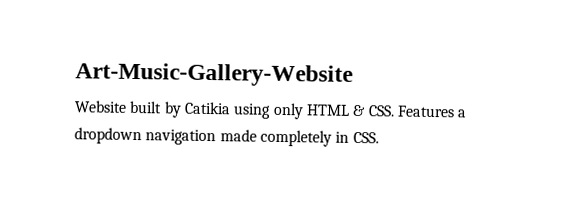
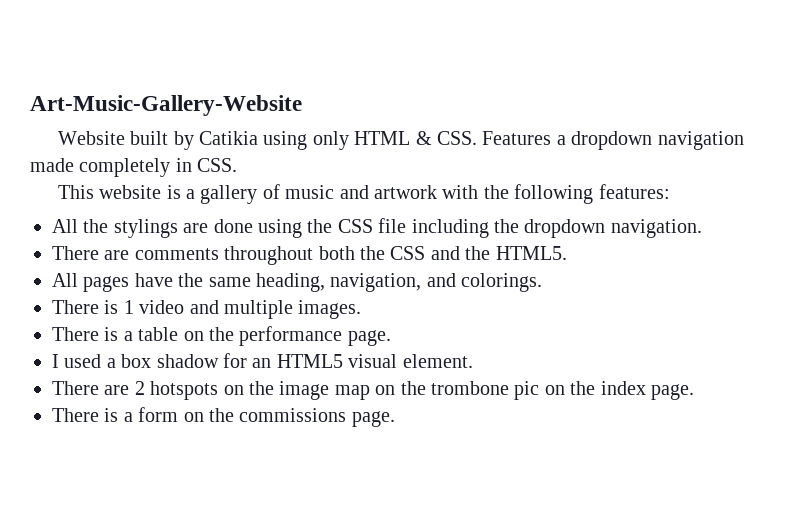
+ This website is a gallery of music and artwork with the following features:
+ All the stylings are done using the CSS file including the dropdown navigation.
+ There are comments throughout both the CSS and the HTML5.
+ All pages have the same heading, navigation, and colorings.
+ There is 1 video and multiple images.
+ There is a table on the performance page.
+ I used a box shadow for an HTML5 visual element.
+ There are 2 hotspots on the image map on the trombone pic on the index page.
+ There is a form on the commissions page.

